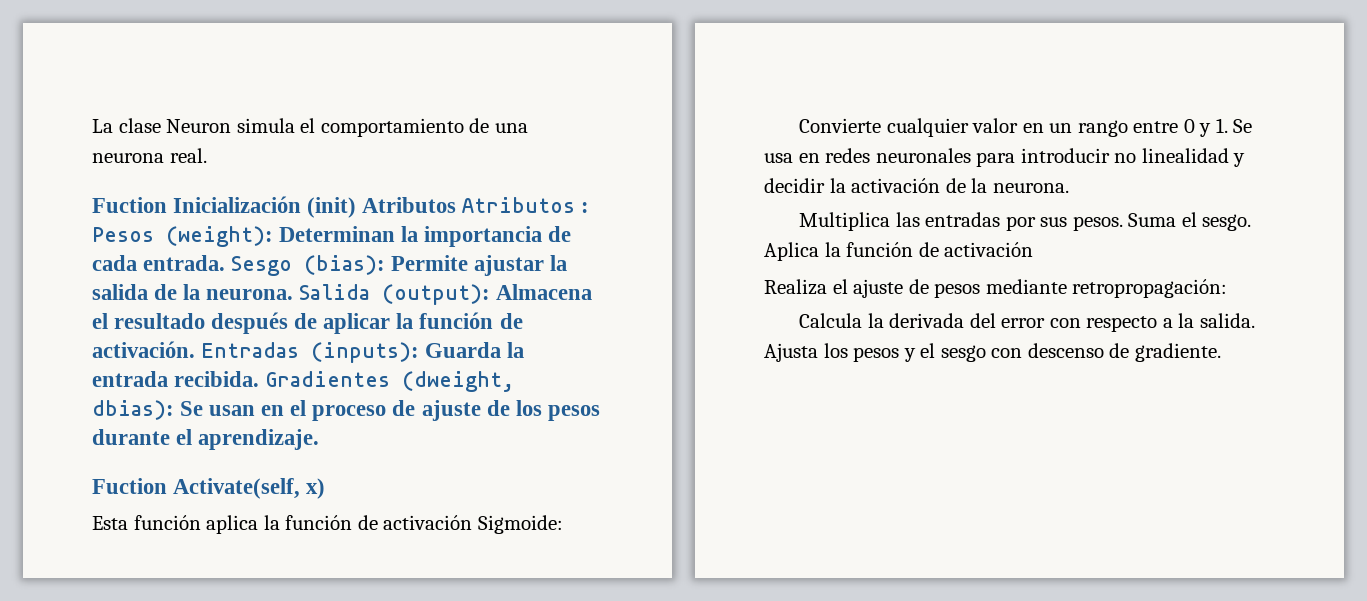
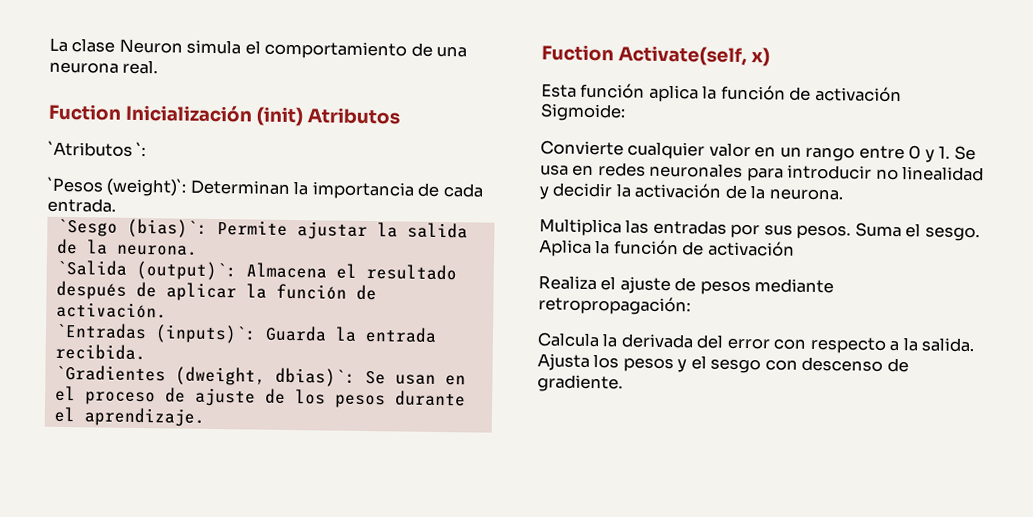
- Fuction Inicialización (init) Atributos Atributos : Pesos (weight): Determinan la importancia de cada entrada. Sesgo (bias): Permite ajustar la salida de la neurona. Salida (output): Almacena el resultado después de aplicar la función de activación. Entradas (inputs): Guarda la entrada recibida. Gradientes (dweight, dbias): Se usan en el proceso de ajuste de los pesos durante el aprendizaje.
+ Fuction Inicialización (init) Atributos
+ `Atributos `:
+ `Pesos (weight)`: Determinan la importancia de cada entrada.
+ `Sesgo (bias)`: Permite ajustar la salida de la neurona.
+ `Salida (output)`: Almacena el resultado después de aplicar la función de activación.
+ `Entradas (inputs)`: Guarda la entrada recibida.
+ `Gradientes (dweight, dbias)`: Se usan en el proceso de ajuste de los pesos durante el aprendizaje.

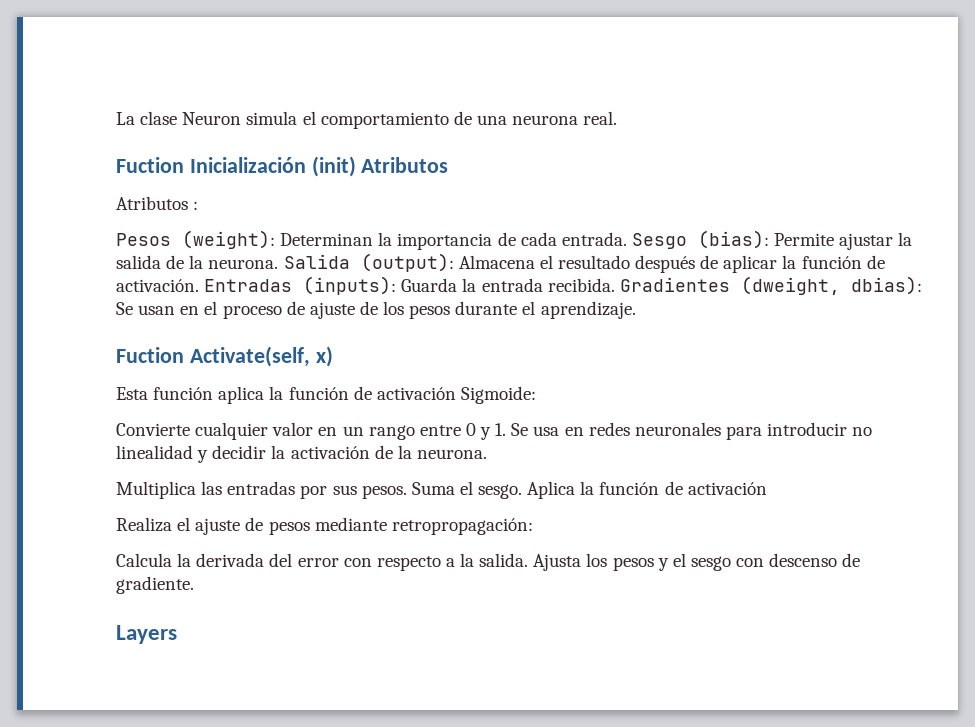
- `Atributos `:
- `Pesos (weight)`: Determinan la importancia de cada entrada.
- `Sesgo (bias)`: Permite ajustar la salida de la neurona.
- `Salida (output)`: Almacena el resultado después de aplicar la función de activación.
- `Entradas (inputs)`: Guarda la entrada recibida.
- `Gradientes (dweight, dbias)`: Se usan en el proceso de ajuste de los pesos durante el aprendizaje.
+ Atributos :
+ Pesos (weight): Determinan la importancia de cada entrada. Sesgo (bias): Permite ajustar la salida de la neurona. Salida (output): Almacena el resultado después de aplicar la función de activación. Entradas (inputs): Guarda la entrada recibida. Gradientes (dweight, dbias): Se usan en el proceso de ajuste de los pesos durante el aprendizaje.
+ Layers

